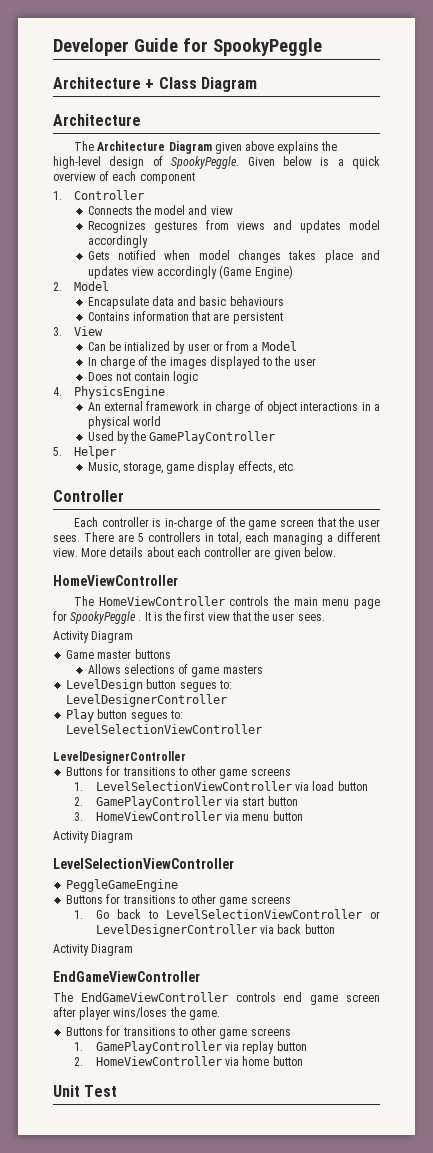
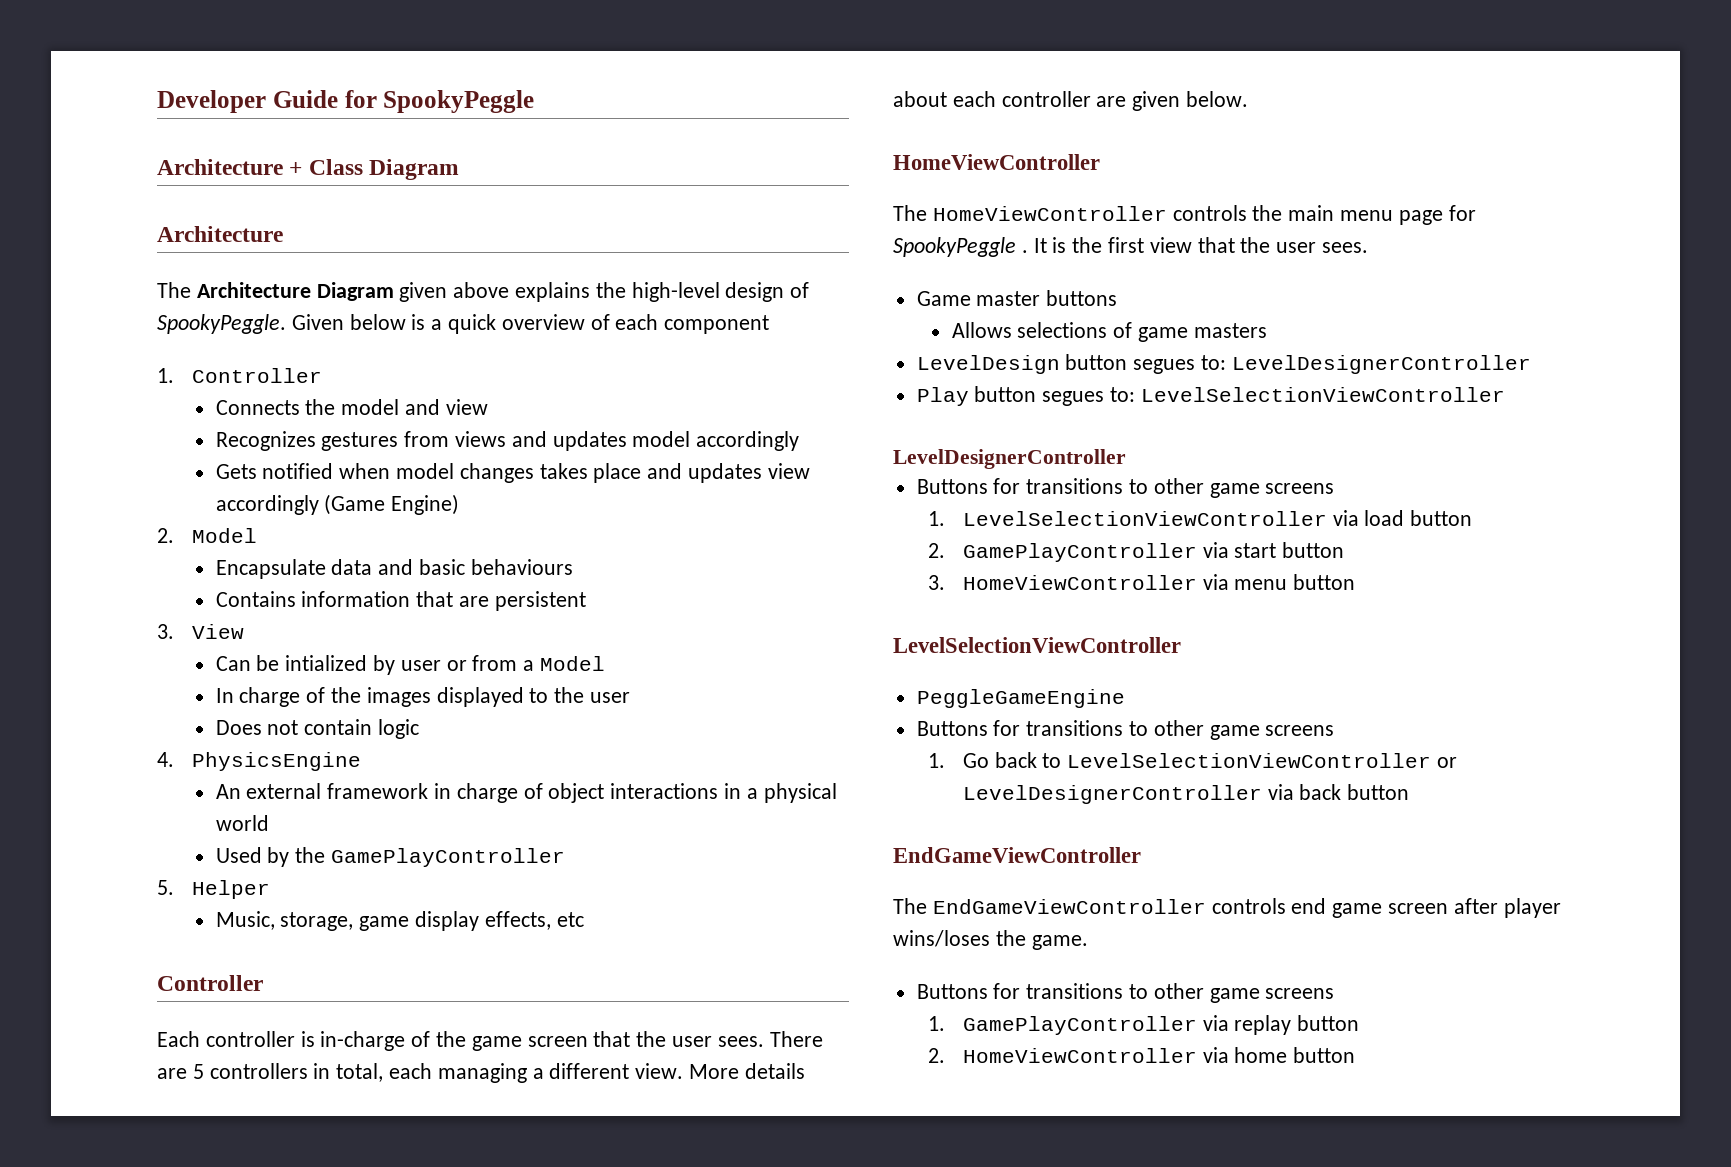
  It is the first view that the user sees.
- Activity Diagram
  3. HomeViewController via menu button
- Activity Diagram
  1. Go back to LevelSelectionViewController or LevelDesignerController via back button
- Activity Diagram
- Unit Test

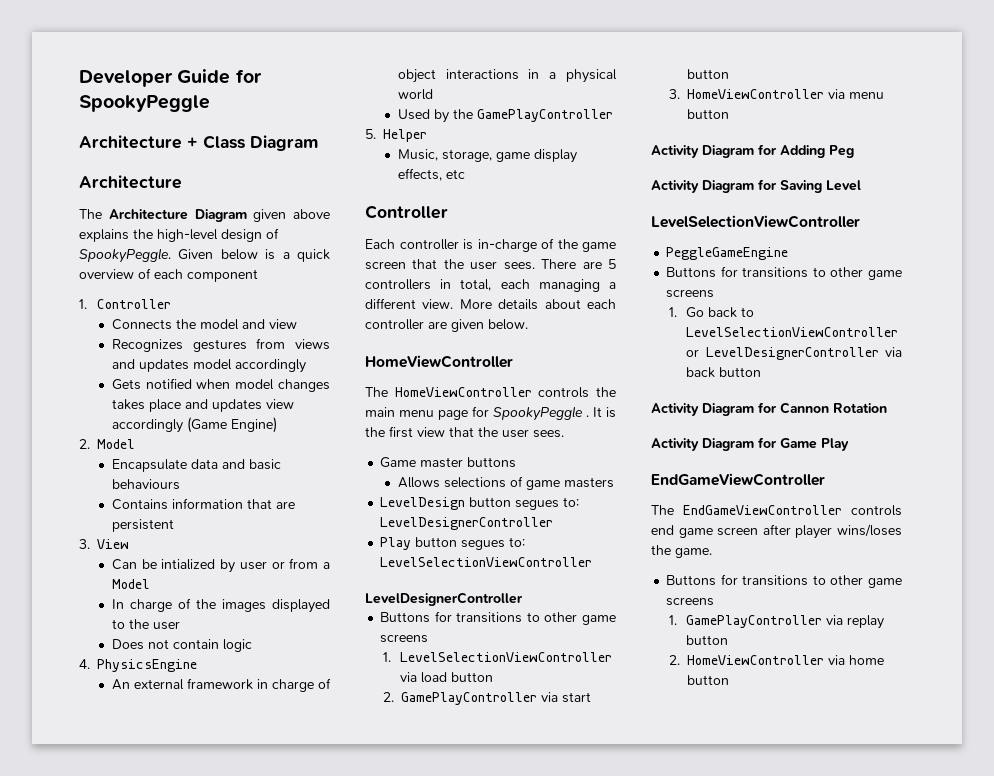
+ Activity Diagram for Adding Peg
+ Activity Diagram for Saving Level
+ Activity Diagram for Cannon Rotation
+ Activity Diagram for Game Play

